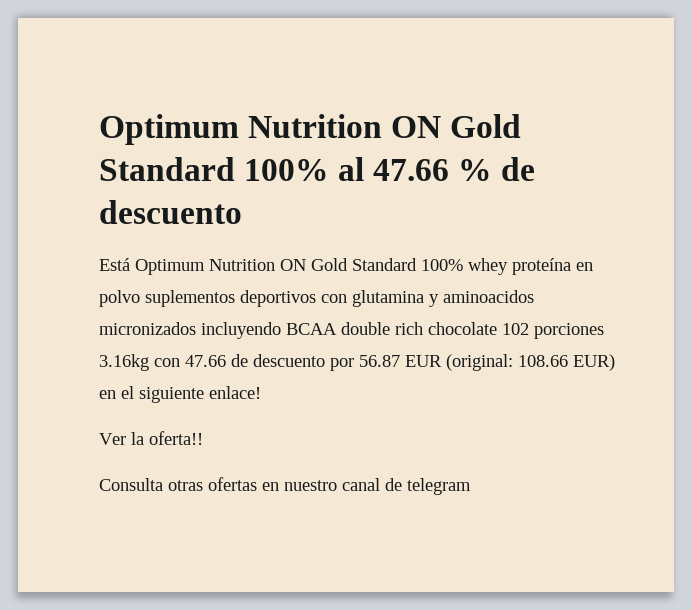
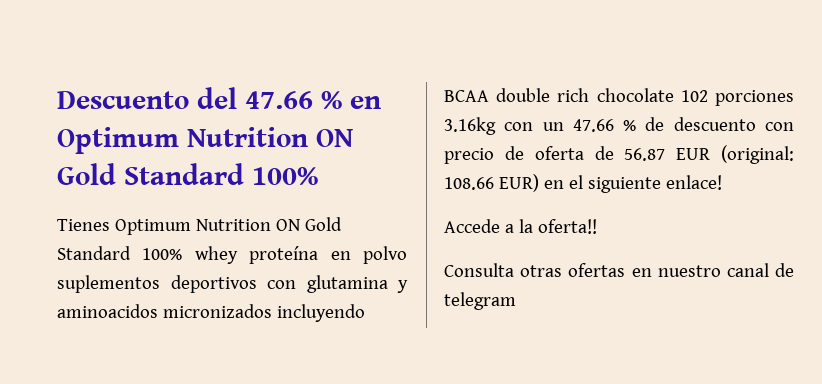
- Optimum Nutrition ON Gold Standard 100% al 47.66 % de descuento
- Está Optimum Nutrition ON Gold Standard 100% whey proteína en polvo suplementos deportivos con glutamina y aminoacidos micronizados incluyendo BCAA double rich chocolate 102 porciones 3.16kg con 47.66 de descuento por 56.87 EUR (original: 108.66 EUR) en el siguiente enlace!
+ Descuento del 47.66 % en Optimum Nutrition ON Gold Standard 100%
+ Tienes Optimum Nutrition ON Gold Standard 100% whey proteína en polvo suplementos deportivos con glutamina y aminoacidos micronizados incluyendo BCAA double rich chocolate 102 porciones 3.16kg con un 47.66 % de descuento con precio de oferta de 56.87 EUR (original: 108.66 EUR) en el siguiente enlace!
- Ver la oferta!!
+ Accede a la oferta!!

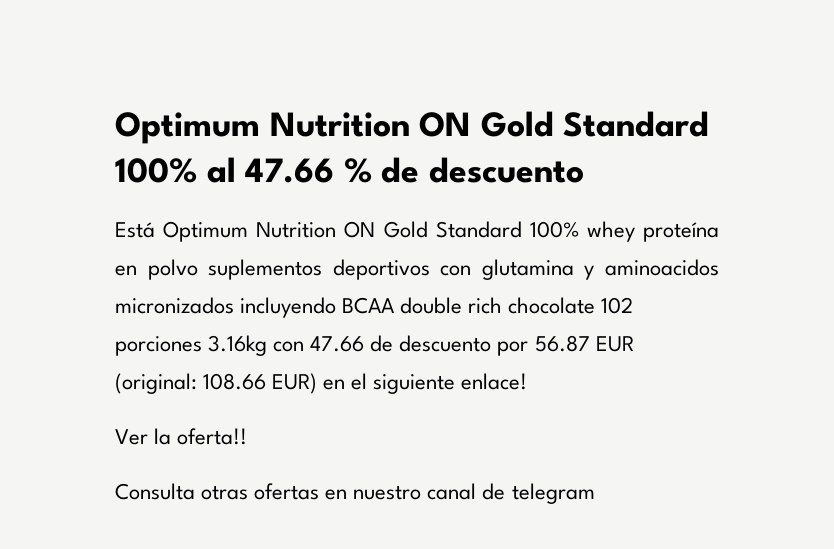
- Descuento del 47.66 % en Optimum Nutrition ON Gold Standard 100%
- Tienes Optimum Nutrition ON Gold Standard 100% whey proteína en polvo suplementos deportivos con glutamina y aminoacidos micronizados incluyendo BCAA double rich chocolate 102 porciones 3.16kg con un 47.66 % de descuento con precio de oferta de 56.87 EUR (original: 108.66 EUR) en el siguiente enlace!
+ Optimum Nutrition ON Gold Standard 100% al 47.66 % de descuento
+ Está Optimum Nutrition ON Gold Standard 100% whey proteína en polvo suplementos deportivos con glutamina y aminoacidos micronizados incluyendo BCAA double rich chocolate 102 porciones 3.16kg con 47.66 de descuento por 56.87 EUR (original: 108.66 EUR) en el siguiente enlace!
- Accede a la oferta!!
+ Ver la oferta!!

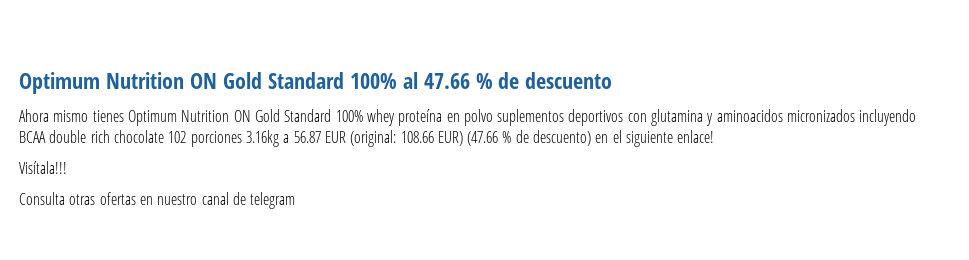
- Está Optimum Nutrition ON Gold Standard 100% whey proteína en polvo suplementos deportivos con glutamina y aminoacidos micronizados incluyendo BCAA double rich chocolate 102 porciones 3.16kg con 47.66 de descuento por 56.87 EUR (original: 108.66 EUR) en el siguiente enlace!
+ Ahora mismo tienes Optimum Nutrition ON Gold Standard 100% whey proteína en polvo suplementos deportivos con glutamina y aminoacidos micronizados incluyendo BCAA double rich chocolate 102 porciones 3.16kg a 56.87 EUR (original: 108.66 EUR) (47.66 % de descuento) en el siguiente enlace!
- Ver la oferta!!
+ Visítala!!!

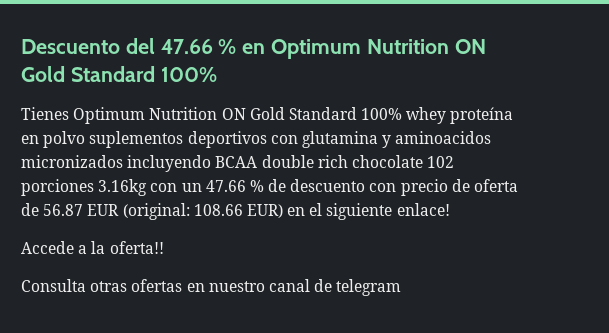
- Optimum Nutrition ON Gold Standard 100% al 47.66 % de descuento
- Ahora mismo tienes Optimum Nutrition ON Gold Standard 100% whey proteína en polvo suplementos deportivos con glutamina y aminoacidos micronizados incluyendo BCAA double rich chocolate 102 porciones 3.16kg a 56.87 EUR (original: 108.66 EUR) (47.66 % de descuento) en el siguiente enlace!
+ Descuento del 47.66 % en Optimum Nutrition ON Gold Standard 100%
+ Tienes Optimum Nutrition ON Gold Standard 100% whey proteína en polvo suplementos deportivos con glutamina y aminoacidos micronizados incluyendo BCAA double rich chocolate 102 porciones 3.16kg con un 47.66 % de descuento con precio de oferta de 56.87 EUR (original: 108.66 EUR) en el siguiente enlace!
- Visítala!!!
+ Accede a la oferta!!

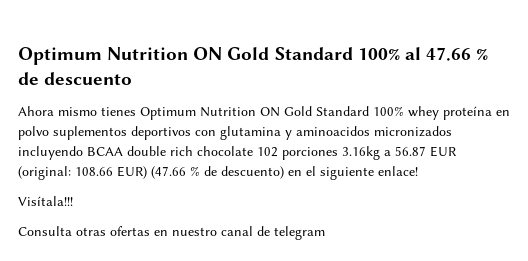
- Descuento del 47.66 % en Optimum Nutrition ON Gold Standard 100%
- Tienes Optimum Nutrition ON Gold Standard 100% whey proteína en polvo suplementos deportivos con glutamina y aminoacidos micronizados incluyendo BCAA double rich chocolate 102 porciones 3.16kg con un 47.66 % de descuento con precio de oferta de 56.87 EUR (original: 108.66 EUR) en el siguiente enlace!
+ Optimum Nutrition ON Gold Standard 100% al 47.66 % de descuento
+ Ahora mismo tienes Optimum Nutrition ON Gold Standard 100% whey proteína en polvo suplementos deportivos con glutamina y aminoacidos micronizados incluyendo BCAA double rich chocolate 102 porciones 3.16kg a 56.87 EUR (original: 108.66 EUR) (47.66 % de descuento) en el siguiente enlace!
- Accede a la oferta!!
+ Visítala!!!

